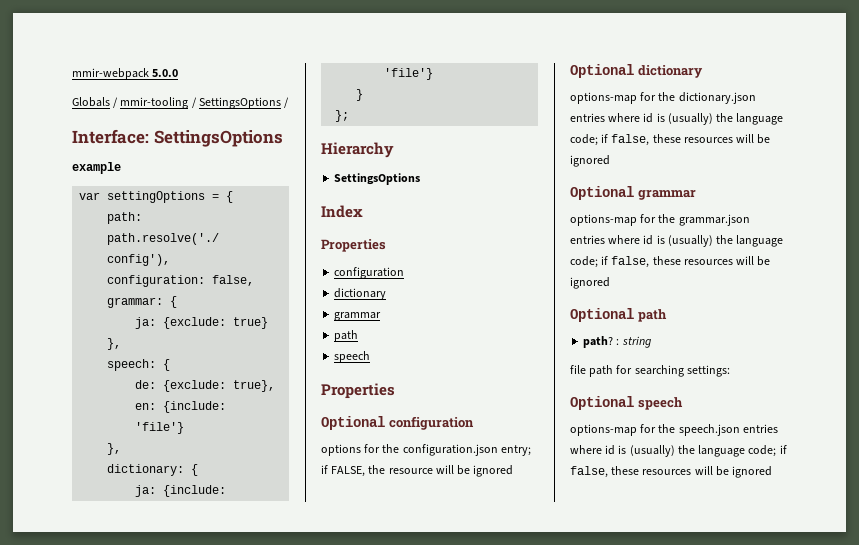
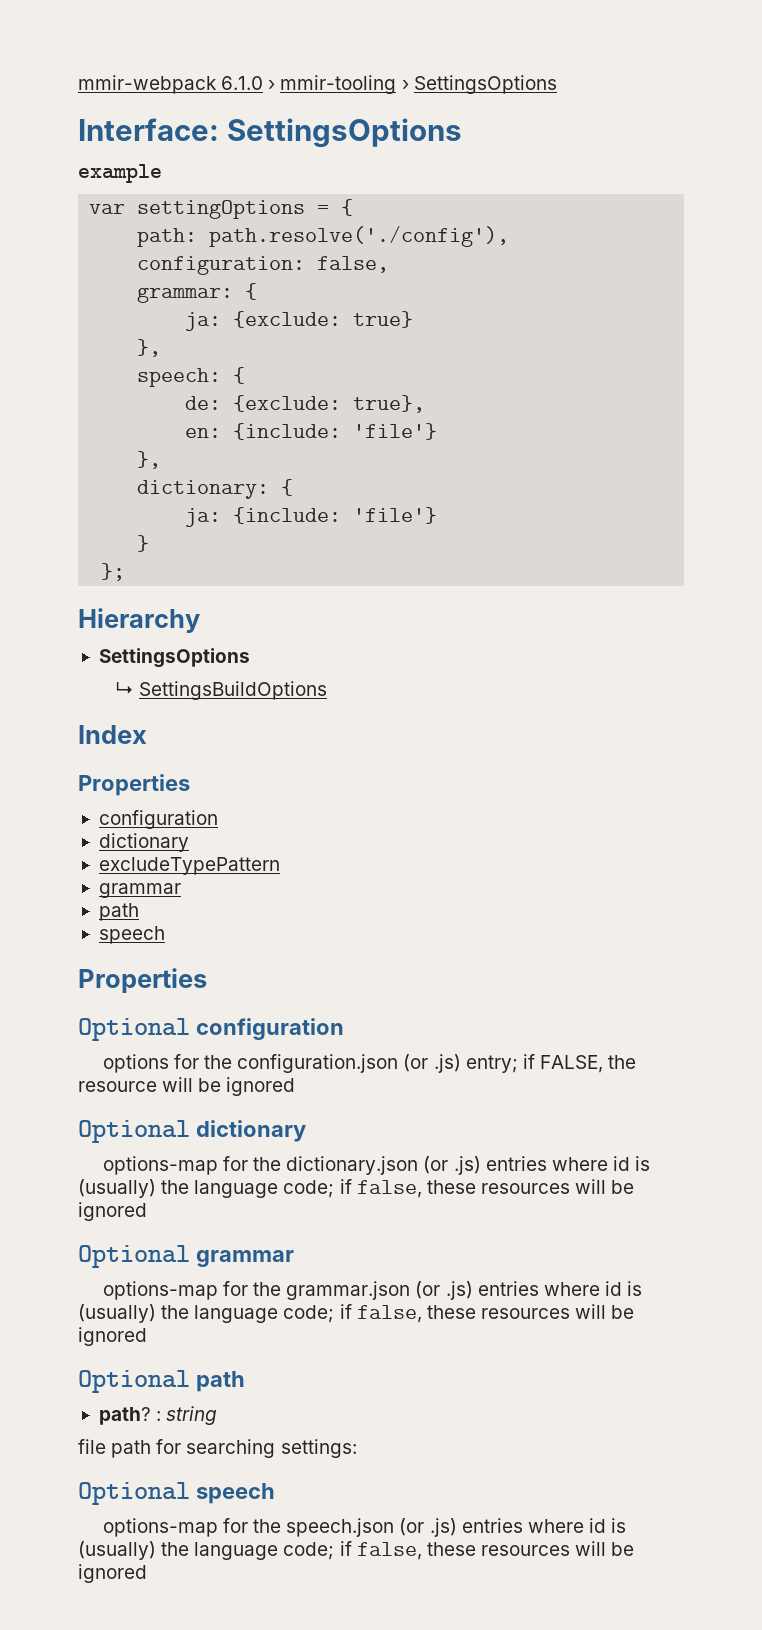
- mmir-webpack 5.0.0
- Globals / mmir-tooling / SettingsOptions /
+ mmir-webpack 6.1.0 › mmir-tooling › SettingsOptions
+ ↳ SettingsBuildOptions
+ excludeTypePattern
- options for the configuration.json entry; if FALSE, the resource will be ignored
+ options for the configuration.json (or .js) entry; if FALSE, the resource will be ignored
- options-map for the dictionary.json entries where id is (usually) the language code; if false, these resources will be ignored
+ options-map for the dictionary.json (or .js) entries where id is (usually) the language code; if false, these resources will be ignored
- options-map for the grammar.json entries where id is (usually) the language code; if false, these resources will be ignored
+ options-map for the grammar.json (or .js) entries where id is (usually) the language code; if false, these resources will be ignored
- options-map for the speech.json entries where id is (usually) the language code; if false, these resources will be ignored
+ options-map for the speech.json (or .js) entries where id is (usually) the language code; if false, these resources will be ignored

